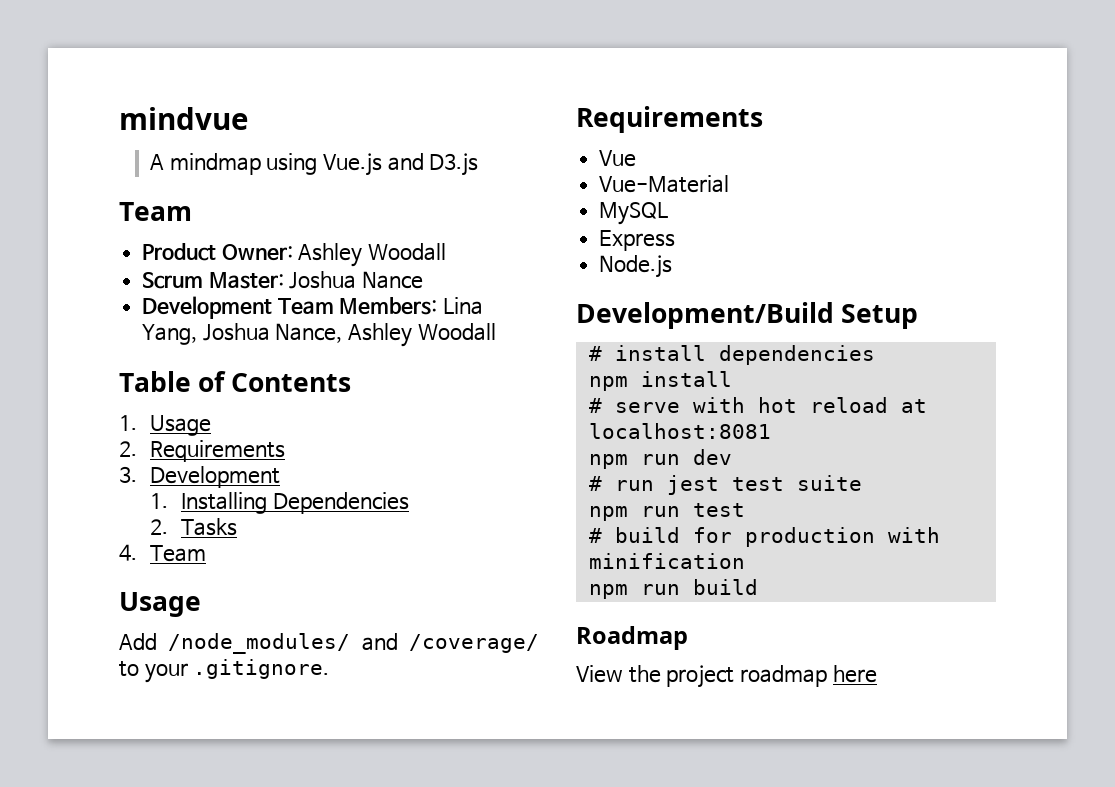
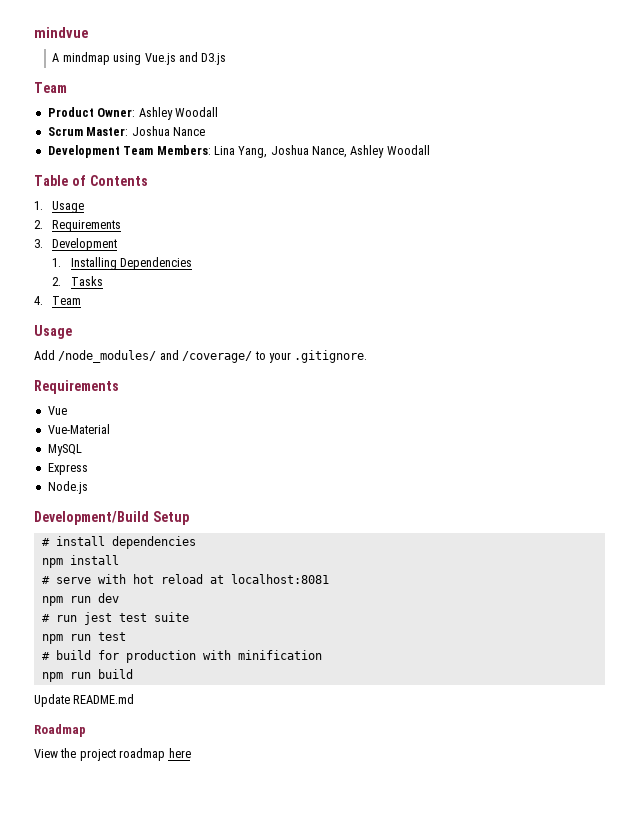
+ Update README.md

